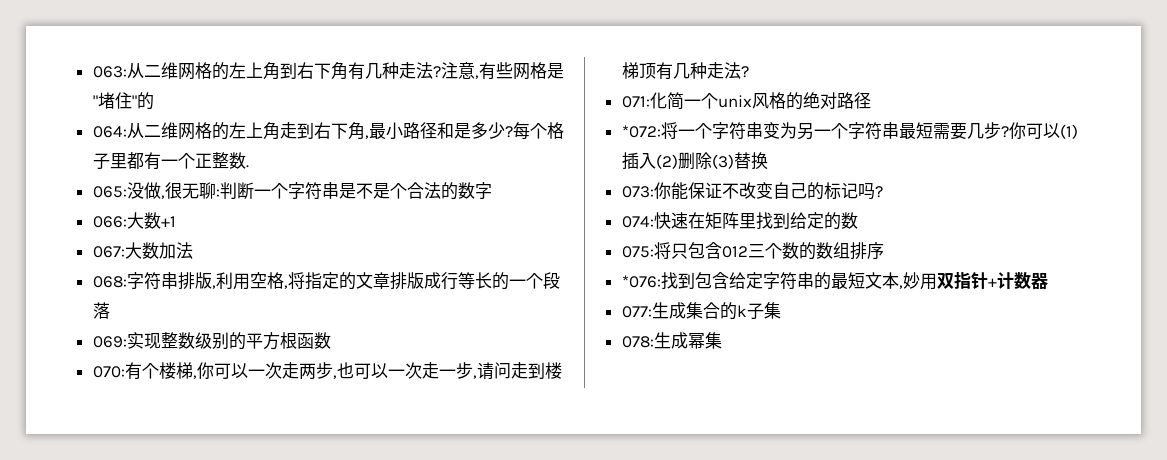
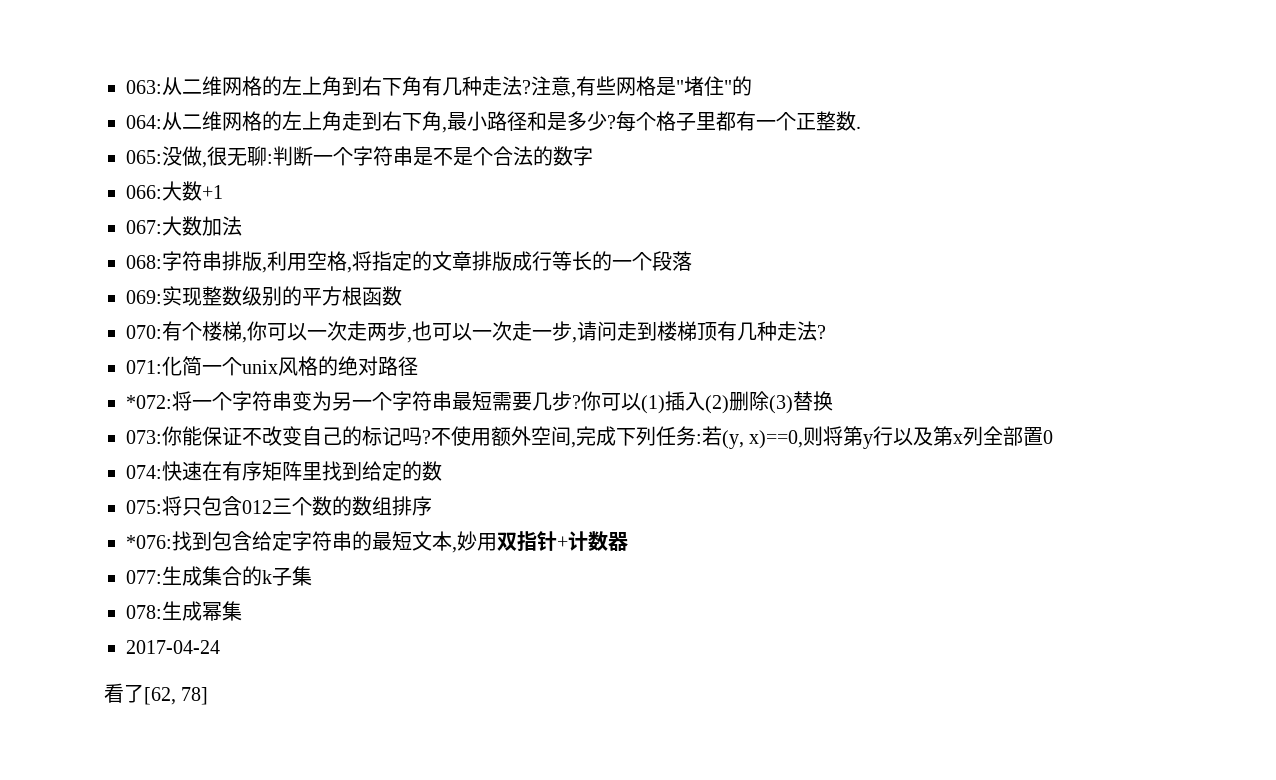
+ 不使用额外空间,完成下列任务:若(y, x)==0,则将第y行以及第x列全部置0
- 074:快速在矩阵里找到给定的数
+ 074:快速在有序矩阵里找到给定的数
+ 2017-04-24
+ 看了[62, 78]

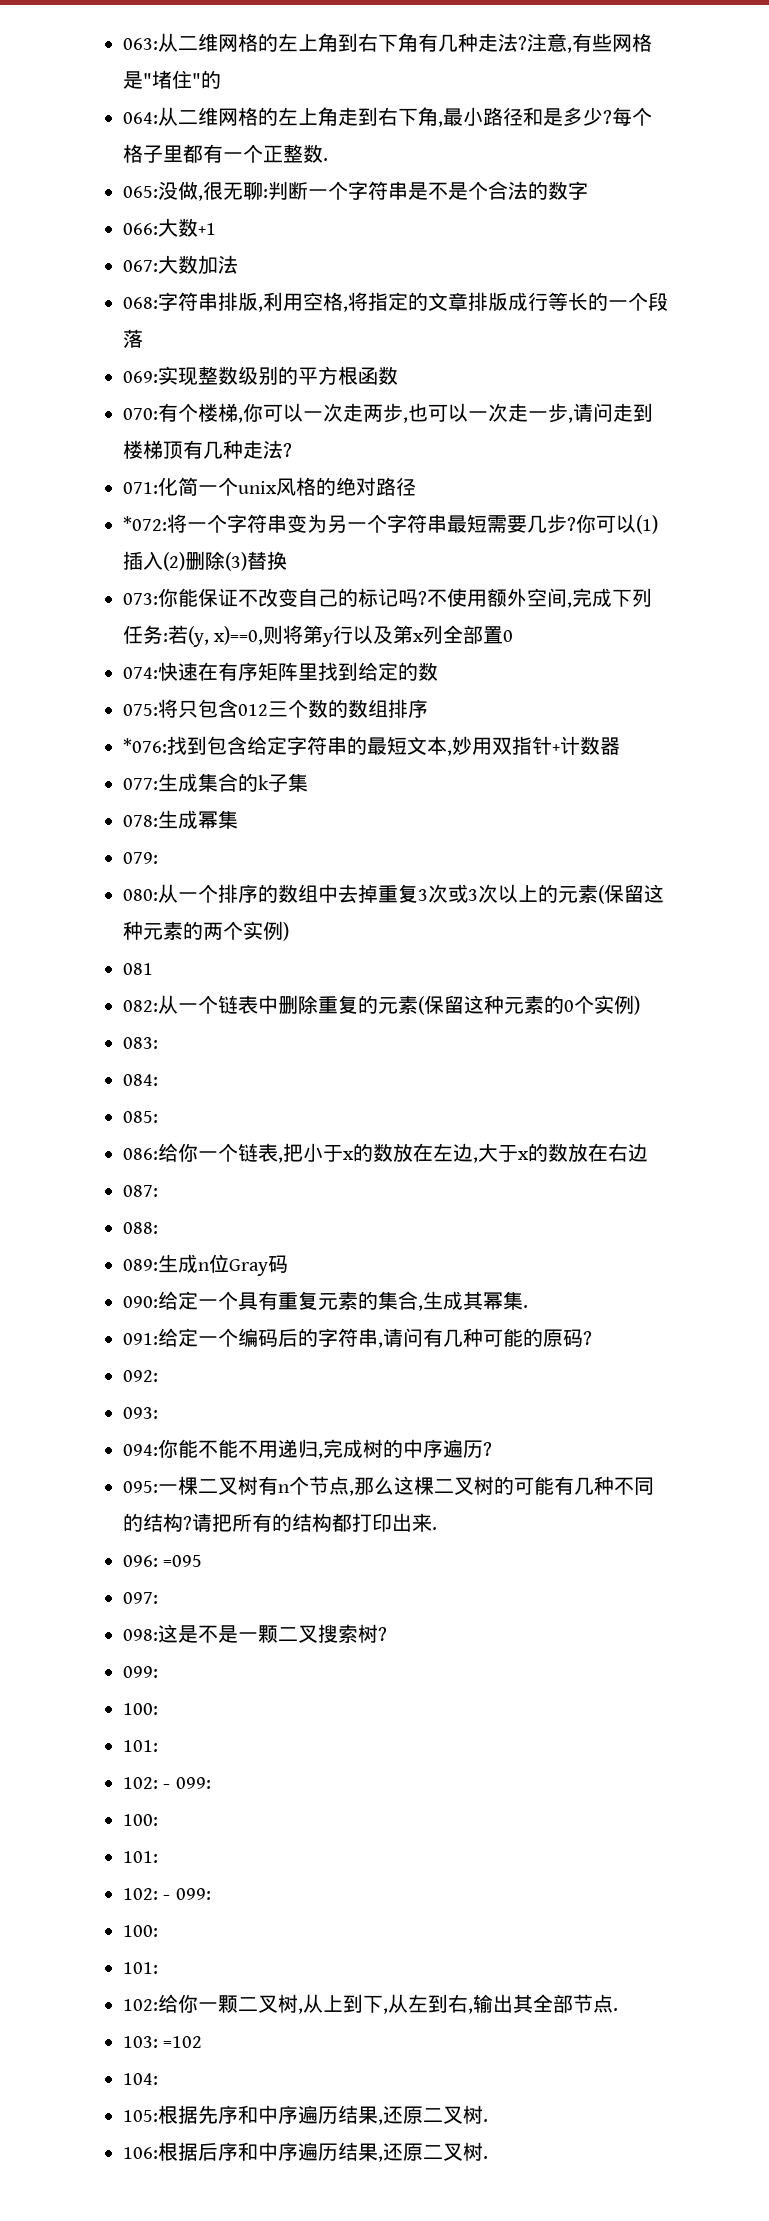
- 2017-04-24
- 看了[62, 78]
+ 079:
+ 080:从一个排序的数组中去掉重复3次或3次以上的元素(保留这种元素的两个实例)
+ 081
+ 082:从一个链表中删除重复的元素(保留这种元素的0个实例)
+ 083:
+ 084:
+ 085:
+ 086:给你一个链表,把小于x的数放在左边,大于x的数放在右边
+ 087:
+ 088:
+ 089:生成n位Gray码
+ 090:给定一个具有重复元素的集合,生成其幂集.
+ 091:给定一个编码后的字符串,请问有几种可能的原码?
+ 092:
+ 093:
+ 094:你能不能不用递归,完成树的中序遍历?
+ 095:一棵二叉树有n个节点,那么这棵二叉树的可能有几种不同的结构?请把所有的结构都打印出来.
+ 096: =095
+ 097:
+ 098:这是不是一颗二叉搜索树?
+ 099:
+ 100:
+ 101:
+ 102: - 099:
+ 100:
+ 101:
+ 102: - 099:
+ 100:
+ 101:
+ 102:给你一颗二叉树,从上到下,从左到右,输出其全部节点.
+ 103: =102
+ 104:
+ 105:根据先序和中序遍历结果,还原二叉树.
+ 106:根据后序和中序遍历结果,还原二叉树.

